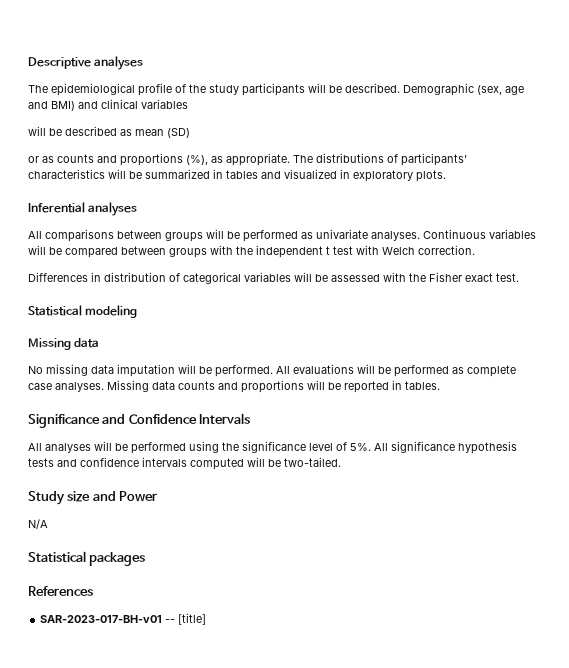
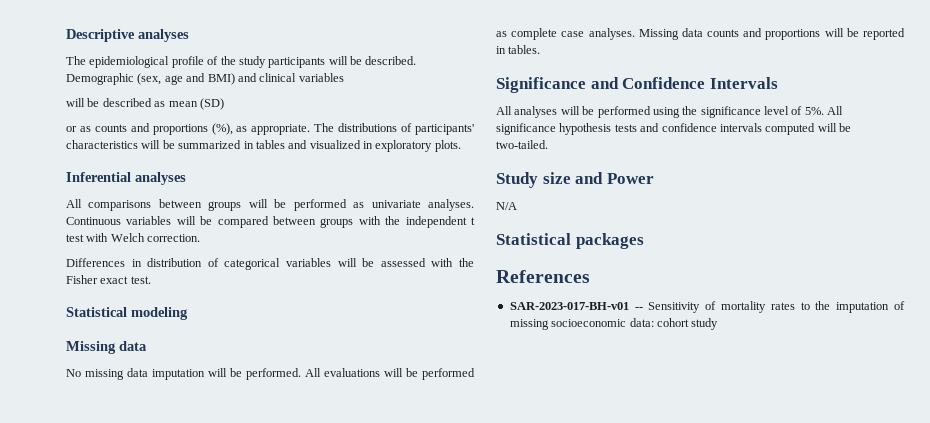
- SAR-2023-017-BH-v01 -- [title]
+ SAR-2023-017-BH-v01 -- Sensitivity of mortality rates to the imputation of missing socioeconomic data: cohort study

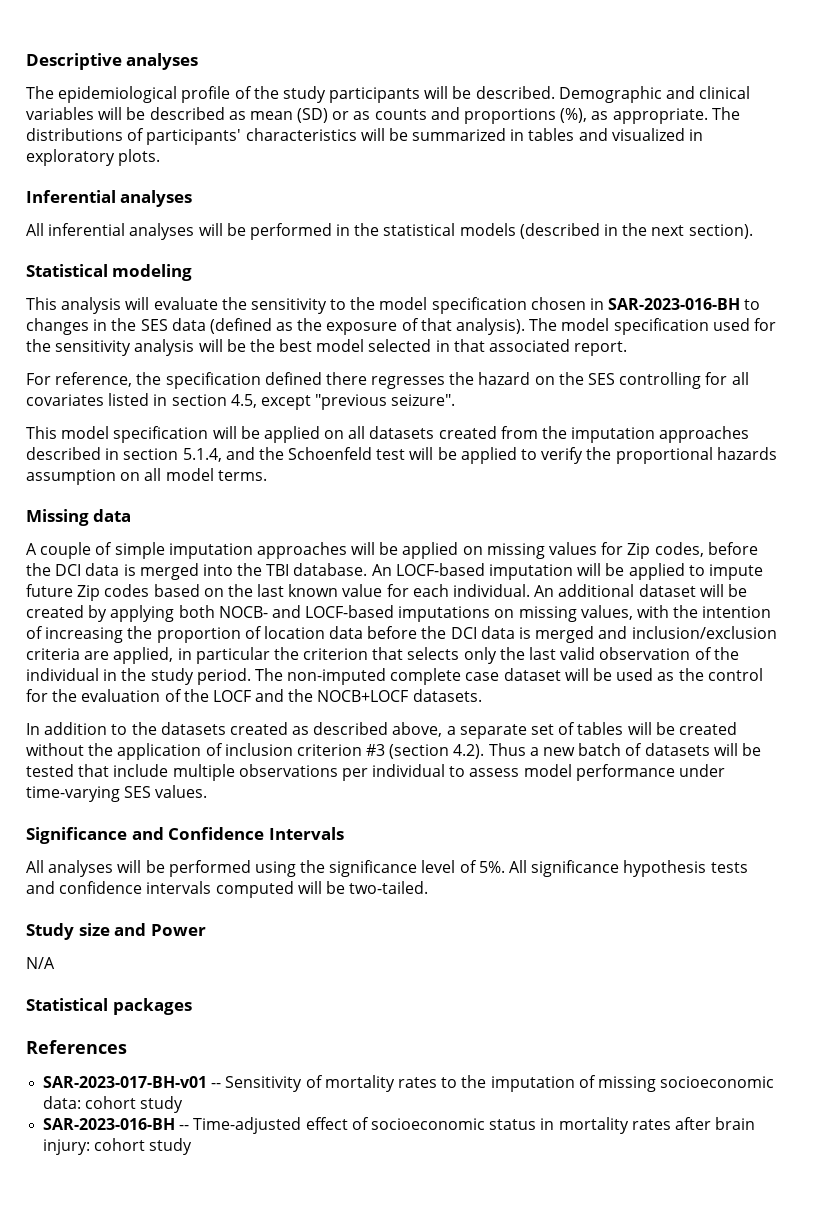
- Demographic (sex, age and BMI) and clinical variables
- will be described as mean (SD)
- or as counts and proportions (%), as appropriate.
+ Demographic and clinical variables will be described as mean (SD) or as counts and proportions (%), as appropriate.
- All comparisons between groups will be performed as univariate analyses. Continuous variables will be compared between groups with the independent t test with Welch correction.
- Differences in distribution of categorical variables will be assessed with the Fisher exact test.
+ All inferential analyses will be performed in the statistical models (described in the next section).
  Statistical modeling
+ This analysis will evaluate the sensitivity to the model specification chosen in SAR-2023-016-BH to changes in the SES data (defined as the exposure of that analysis). The model specification used for the sensitivity analysis will be the best model selected in that associated report.
+ For reference, the specification defined there regresses the hazard on the SES controlling for all covariates listed in section 4.5, except "previous seizure".
+ This model specification will be applied on all datasets created from the imputation approaches described in section 5.1.4, and the Schoenfeld test will be applied to verify the proportional hazards assumption on all model terms.
  Missing data
- No missing data imputation will be performed. All evaluations will be performed as complete case analyses. Missing data counts and proportions will be reported in tables.
+ A couple of simple imputation approaches will be applied on missing values for Zip codes, before the DCI data is merged into the TBI database. An LOCF-based imputation will be applied to impute future Zip codes based on the last known value for each individual. An additional dataset will be created by applying both NOCB- and LOCF-based imputations on missing values, with the intention of increasing the proportion of location data before the DCI data is merged and inclusion/exclusion criteria are applied, in particular the criterion that selects only the last valid observation of the individual in the study period. The non-imputed complete case dataset will be used as the control for the evaluation of the LOCF and the NOCB+LOCF datasets.
+ In addition to the datasets created as described above, a separate set of tables will be created without the application of inclusion criterion #3 (section 4.2). Thus a new batch of datasets will be tested that include multiple observations per individual to assess model performance under time-varying SES values.
+ SAR-2023-016-BH -- Time-adjusted effect of socioeconomic status in mortality rates after brain injury: cohort study

